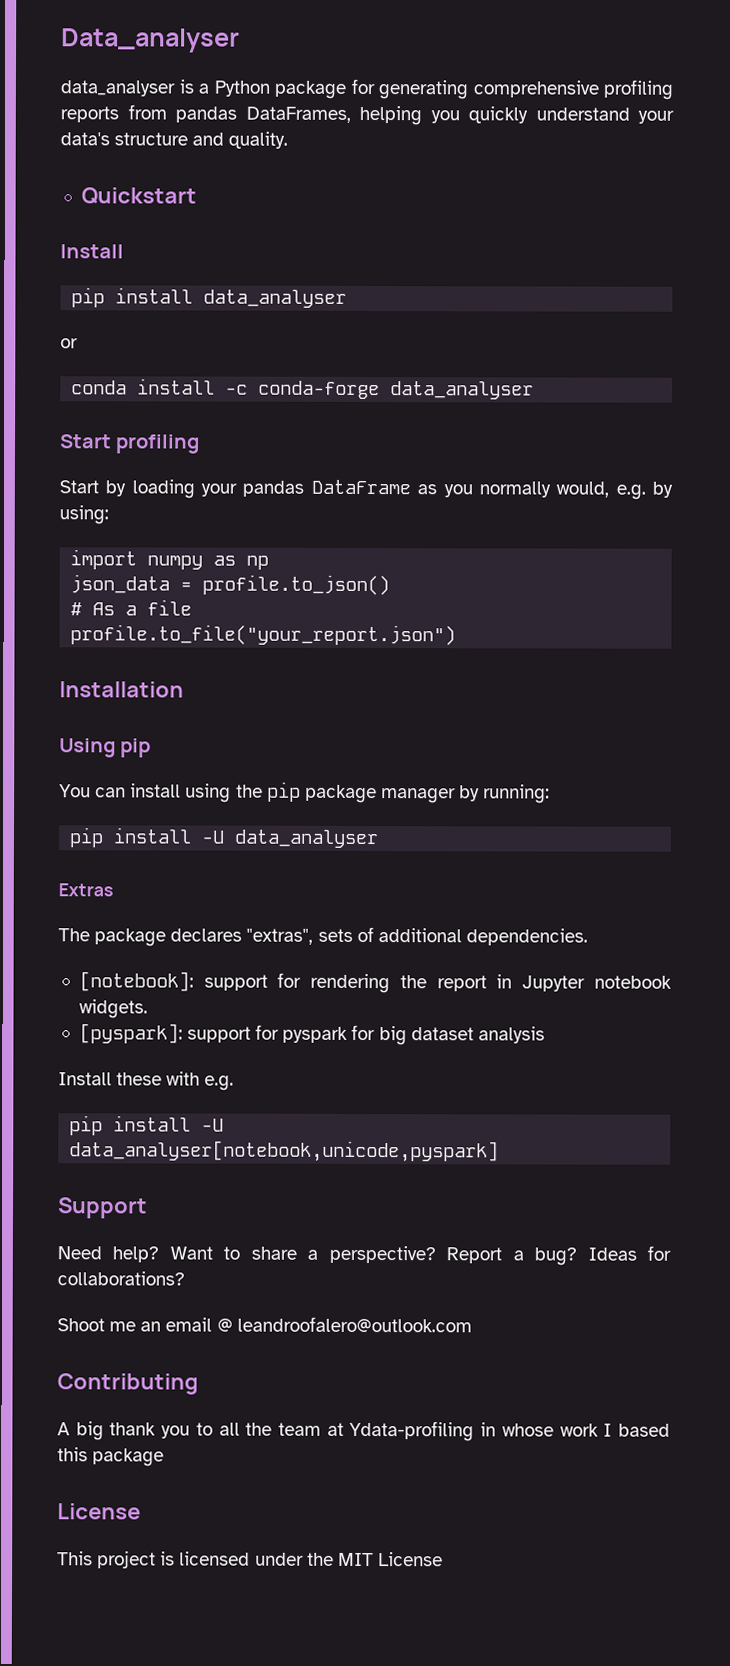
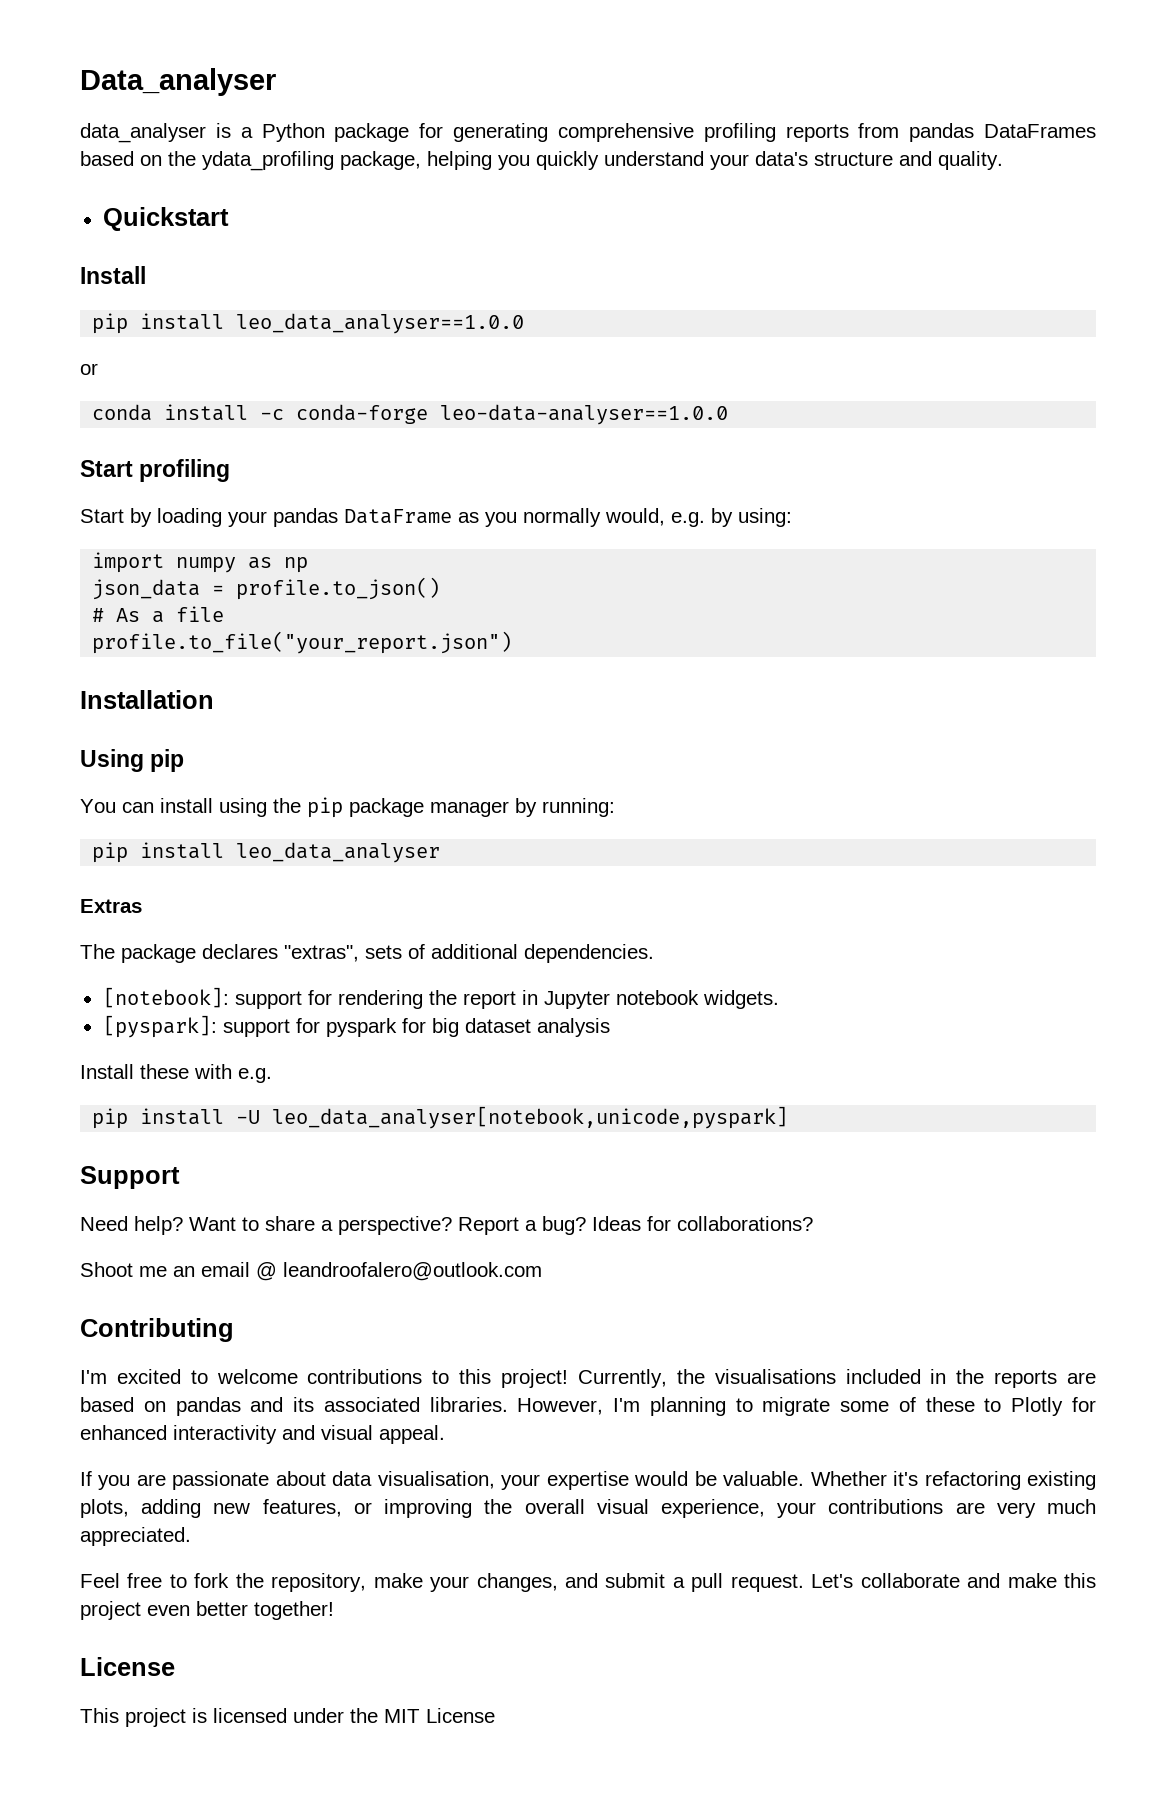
- data_analyser is a Python package for generating comprehensive profiling reports from pandas DataFrames, helping you quickly understand your data's structure and quality.
+ data_analyser is a Python package for generating comprehensive profiling reports from pandas DataFrames based on the ydata_profiling package, helping you quickly understand your data's structure and quality.
- pip install data_analyser
+ pip install leo_data_analyser==1.0.0
- conda install -c conda-forge data_analyser
+ conda install -c conda-forge leo-data-analyser==1.0.0
- pip install -U data_analyser
+ pip install leo_data_analyser
- pip install -U data_analyser[notebook,unicode,pyspark]
+ pip install -U leo_data_analyser[notebook,unicode,pyspark]
- A big thank you to all the team at Ydata-profiling in whose work I based this package
+ I'm excited to welcome contributions to this project! Currently, the visualisations included in the reports are based on pandas and its associated libraries. However, I'm planning to migrate some of these to Plotly for enhanced interactivity and visual appeal.
+ If you are passionate about data visualisation, your expertise would be valuable. Whether it's refactoring existing plots, adding new features, or improving the overall visual experience, your contributions are very much appreciated.
+ Feel free to fork the repository, make your changes, and submit a pull request. Let's collaborate and make this project even better together!

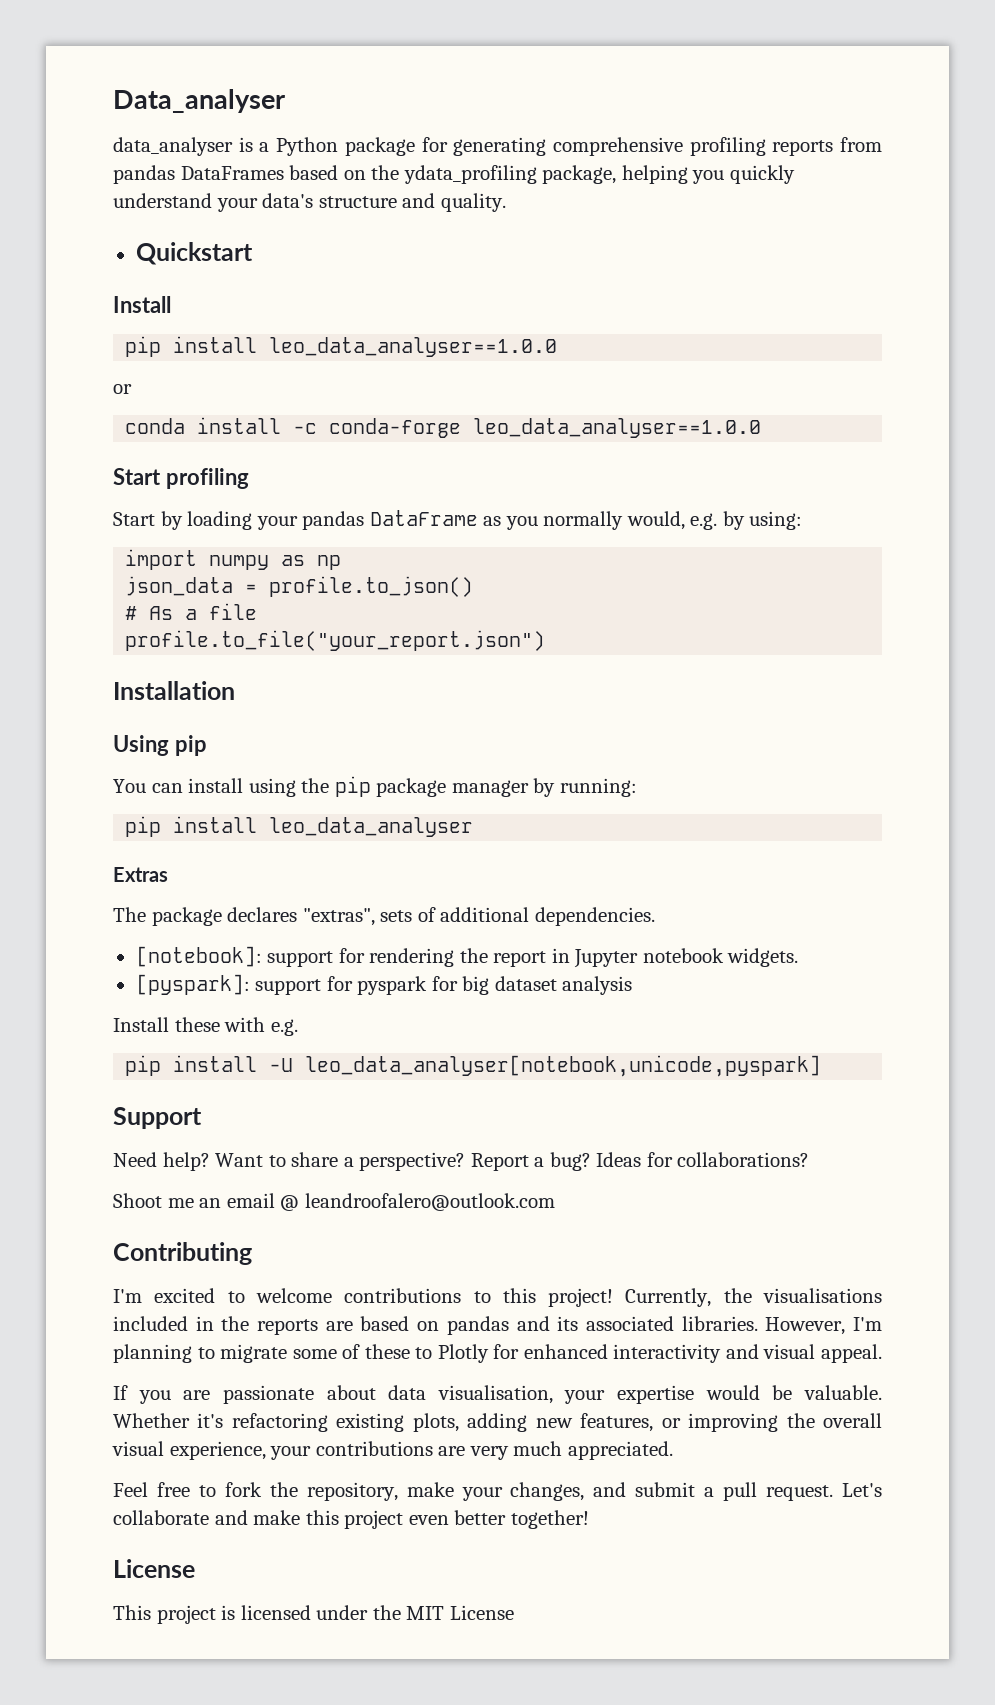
- conda install -c conda-forge leo-data-analyser==1.0.0
+ conda install -c conda-forge leo_data_analyser==1.0.0

